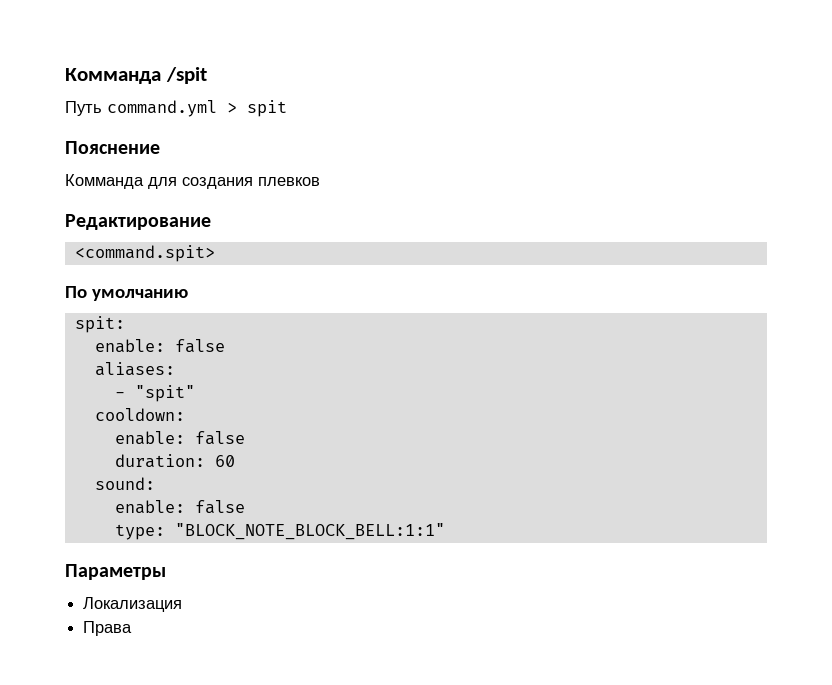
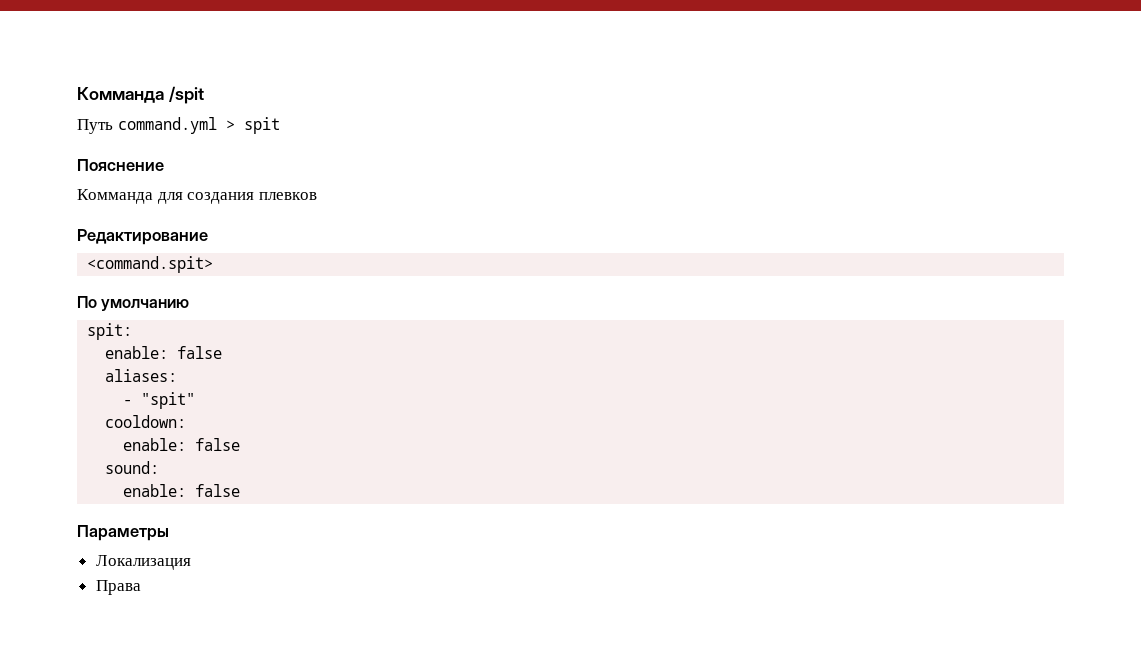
- duration: 60
- type: "BLOCK_NOTE_BLOCK_BELL:1:1"

